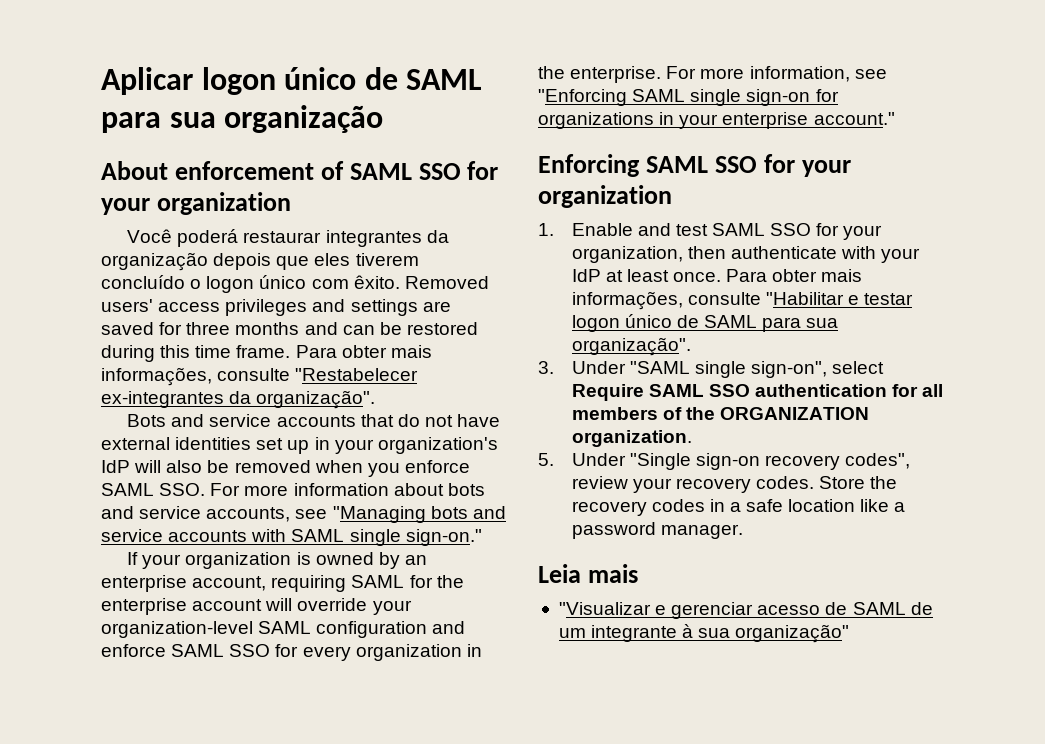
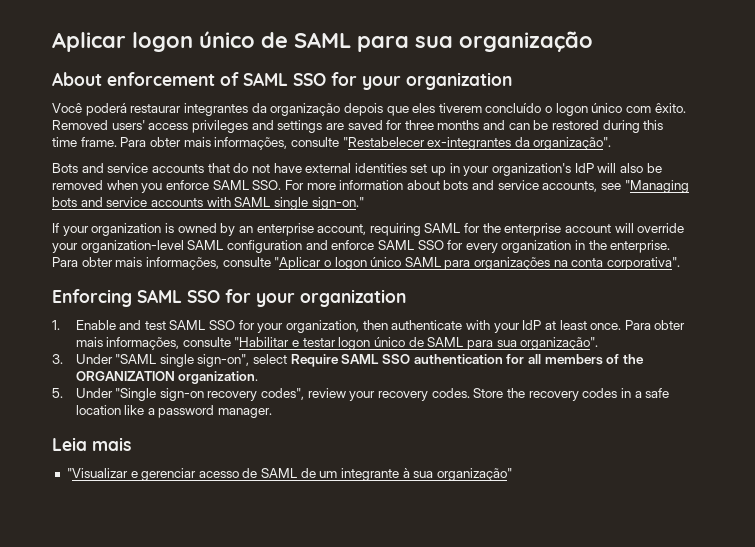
- For more information, see "Enforcing SAML single sign-on for organizations in your enterprise account."
+ Para obter mais informações, consulte "Aplicar o logon único SAML para organizações na conta corporativa".

